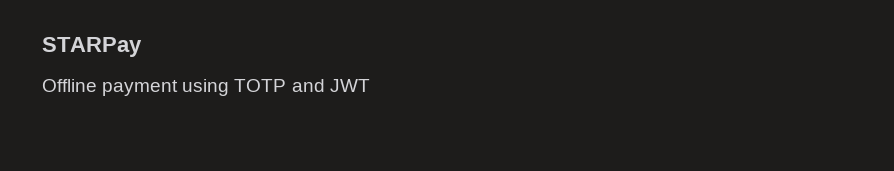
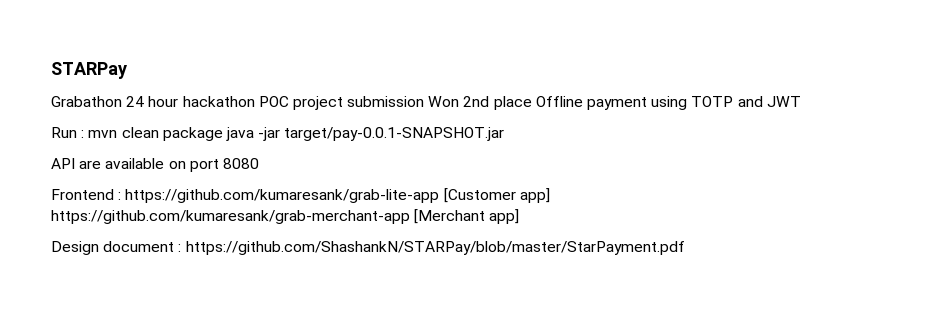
- Offline payment using TOTP and JWT
+ Grabathon 24 hour hackathon POC project submission Won 2nd place Offline payment using TOTP and JWT
+ Run : mvn clean package java -jar target/pay-0.0.1-SNAPSHOT.jar
+ API are available on port 8080
+ Frontend : https://github.com/kumaresank/grab-lite-app [Customer app] https://github.com/kumaresank/grab-merchant-app [Merchant app]
+ Design document : https://github.com/ShashankN/STARPay/blob/master/StarPayment.pdf

